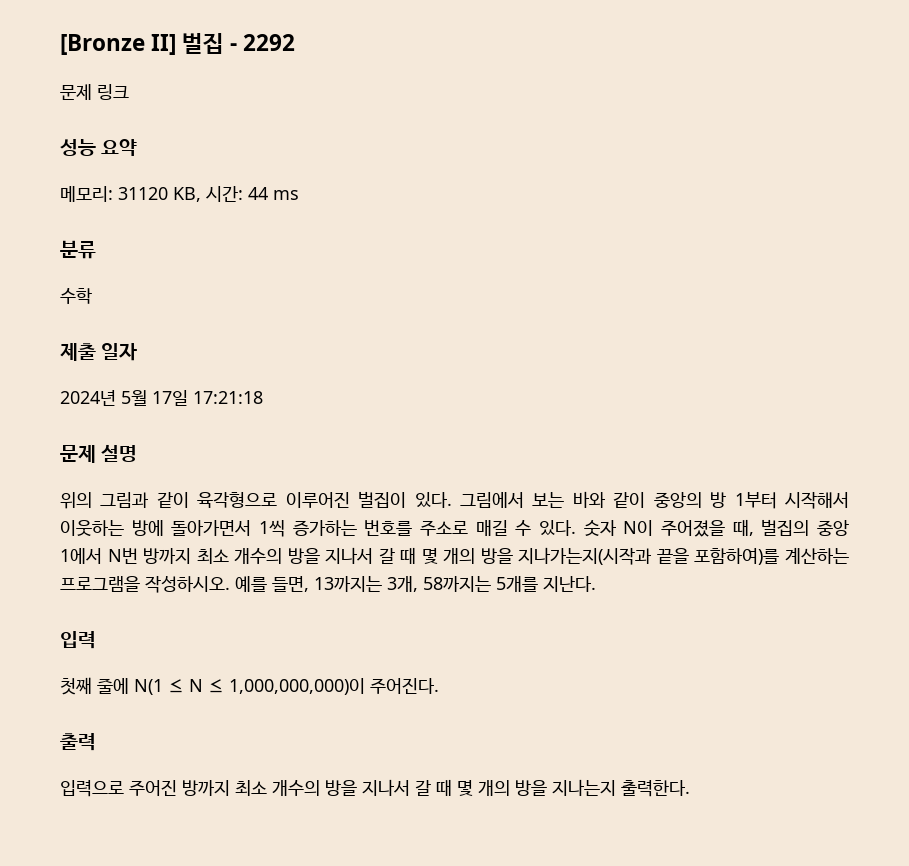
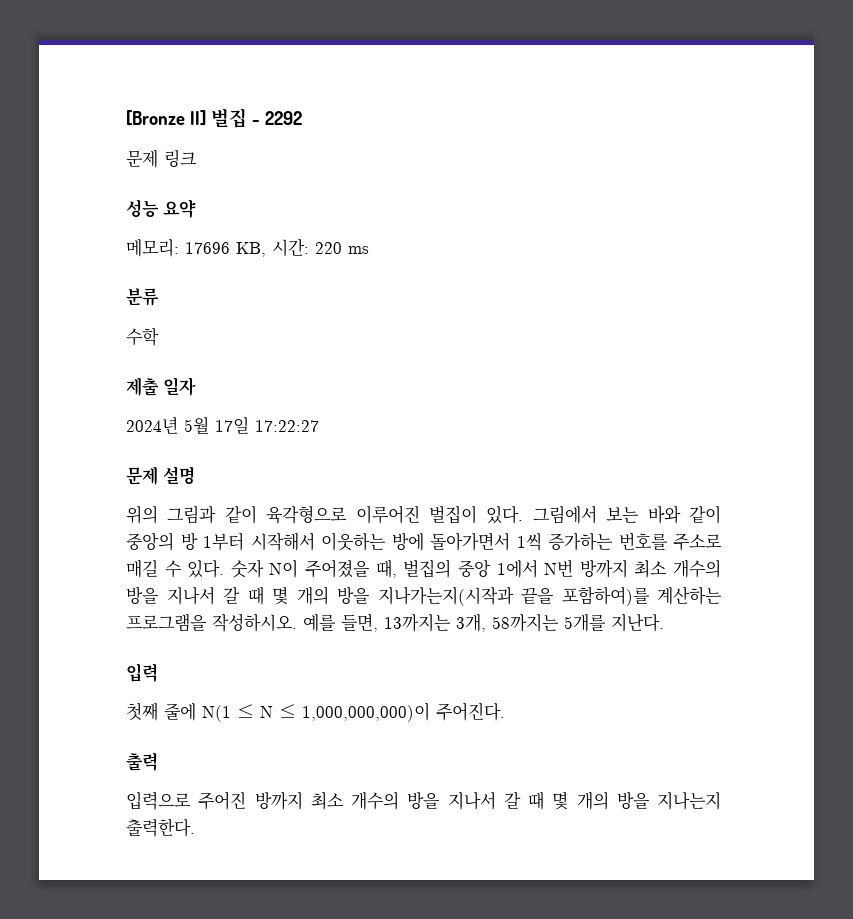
- 메모리: 31120 KB, 시간: 44 ms
+ 메모리: 17696 KB, 시간: 220 ms
- 2024년 5월 17일 17:21:18
+ 2024년 5월 17일 17:22:27

